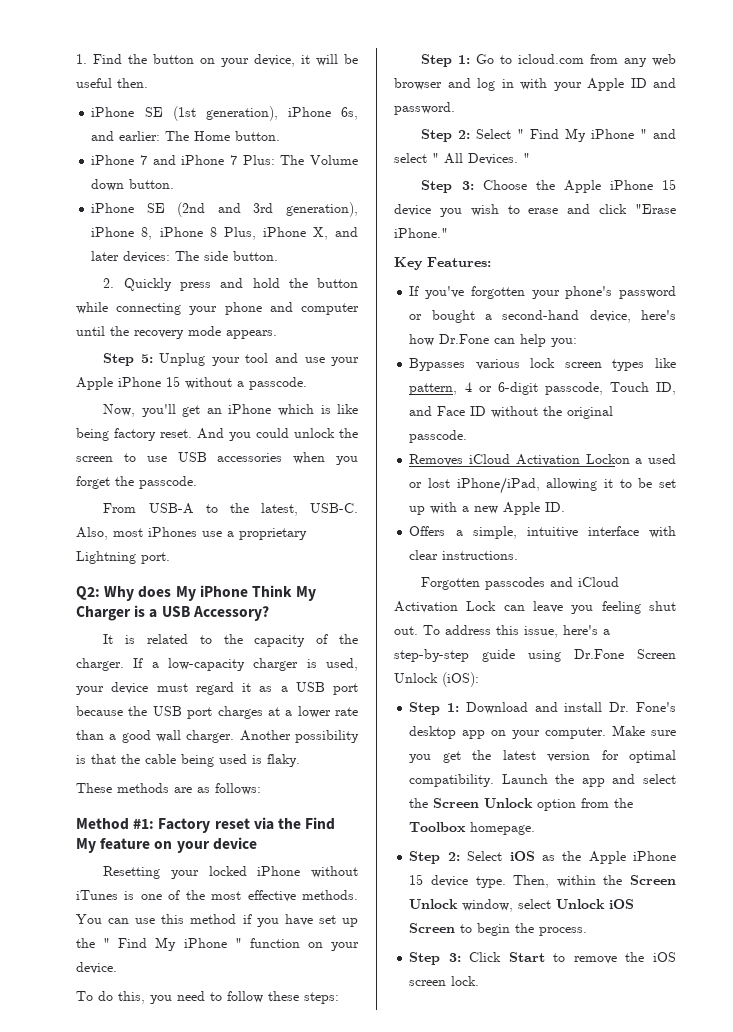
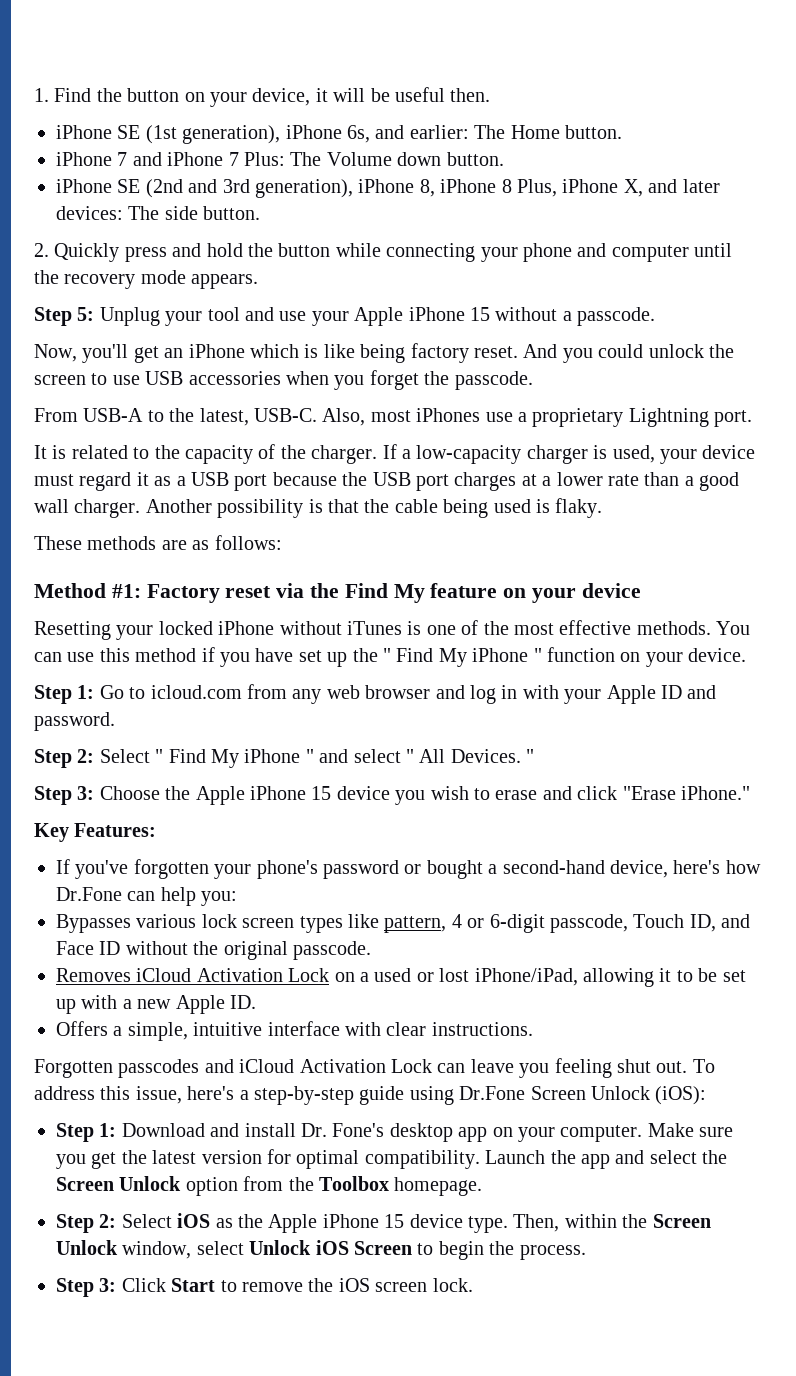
- Q2: Why does My iPhone Think My Charger is a USB Accessory?
- To do this, you need to follow these steps:
- Removes iCloud Activation Lockon a used or lost iPhone/iPad, allowing it to be set up with a new Apple ID.
+ Removes iCloud Activation Lock on a used or lost iPhone/iPad, allowing it to be set up with a new Apple ID.

